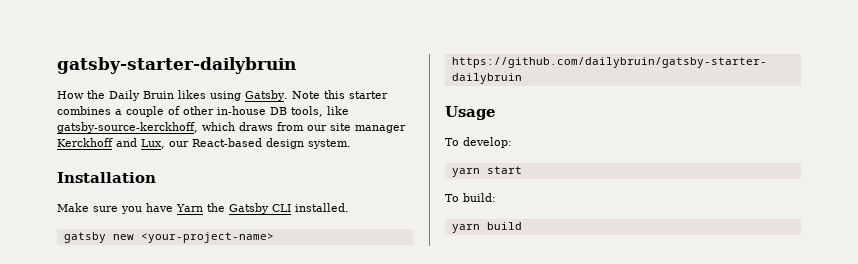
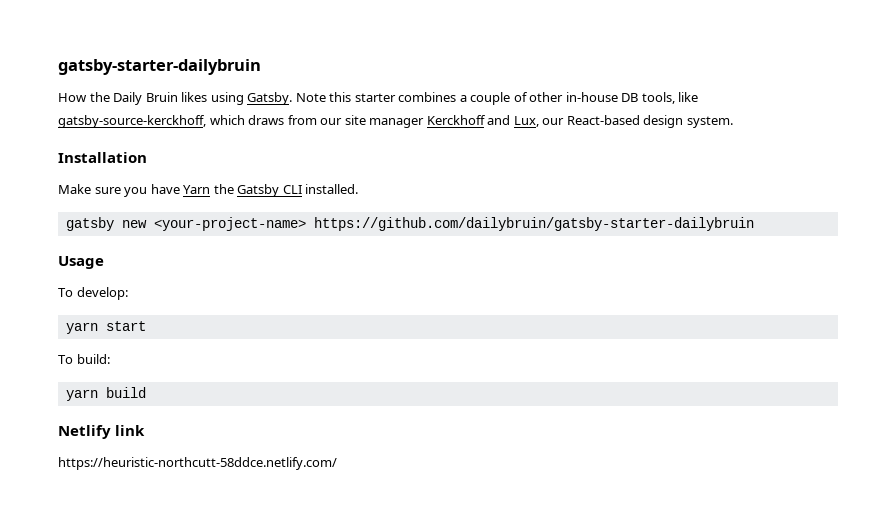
+ Netlify link
+ https://heuristic-northcutt-58ddce.netlify.com/

